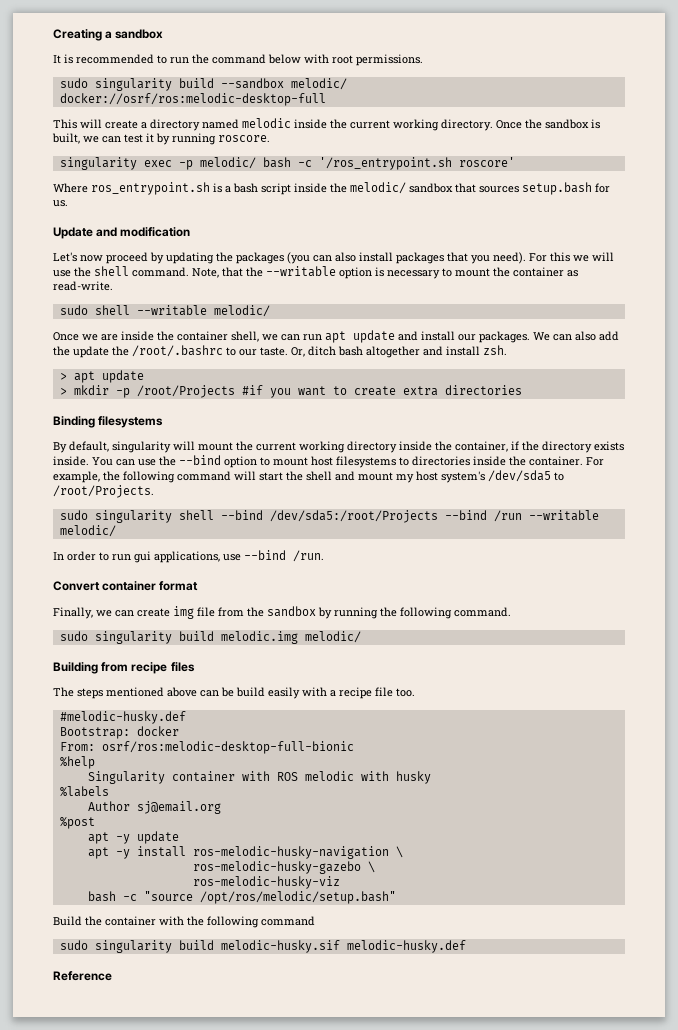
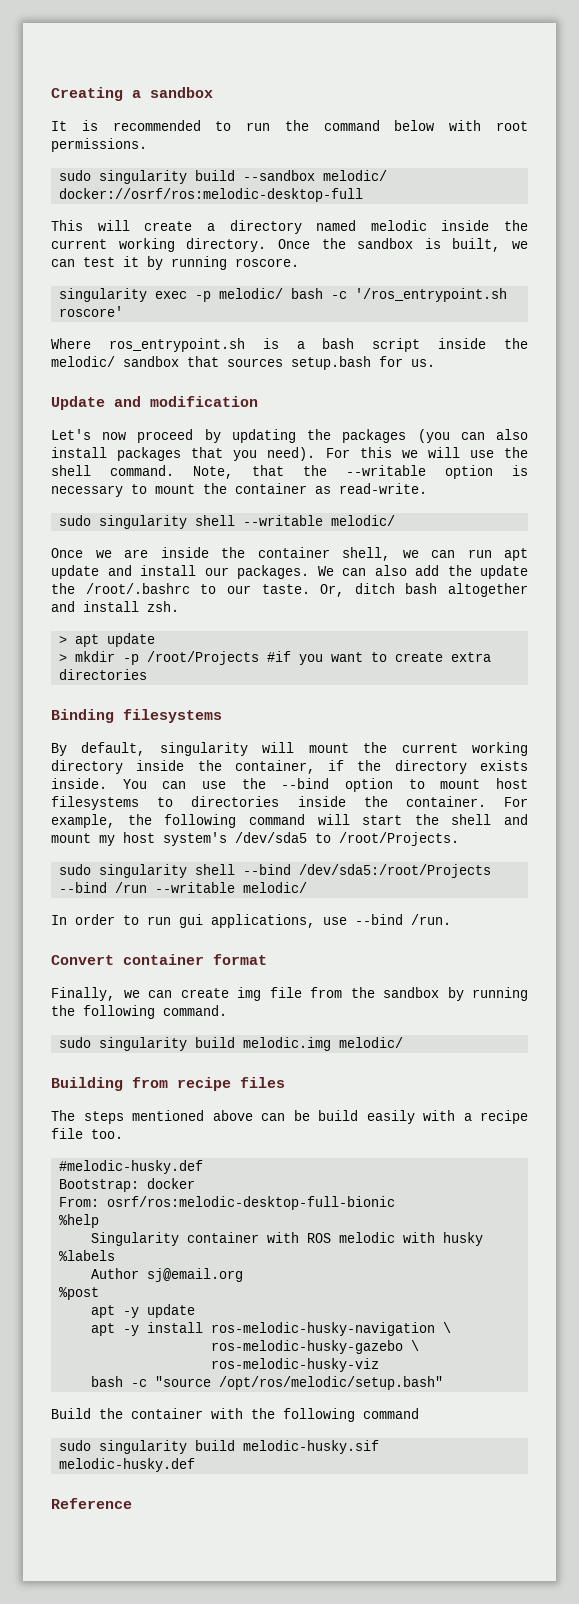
- sudo shell --writable melodic/
+ sudo singularity shell --writable melodic/

